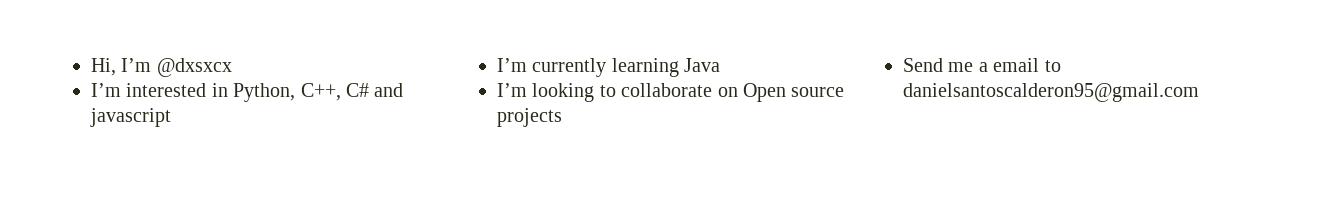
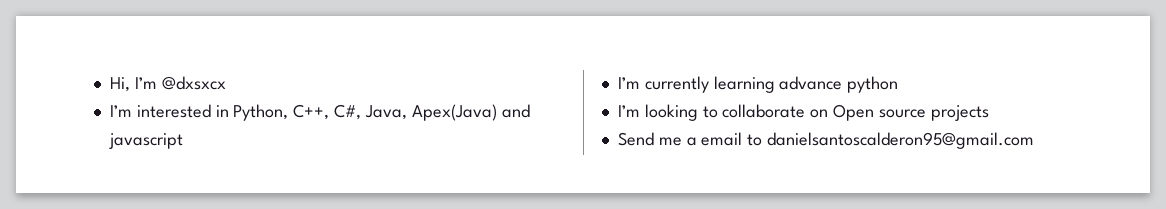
- I’m interested in Python, C++, C# and javascript
+ I’m interested in Python, C++, C#, Java, Apex(Java) and javascript
- I’m currently learning Java
+ I’m currently learning advance python

